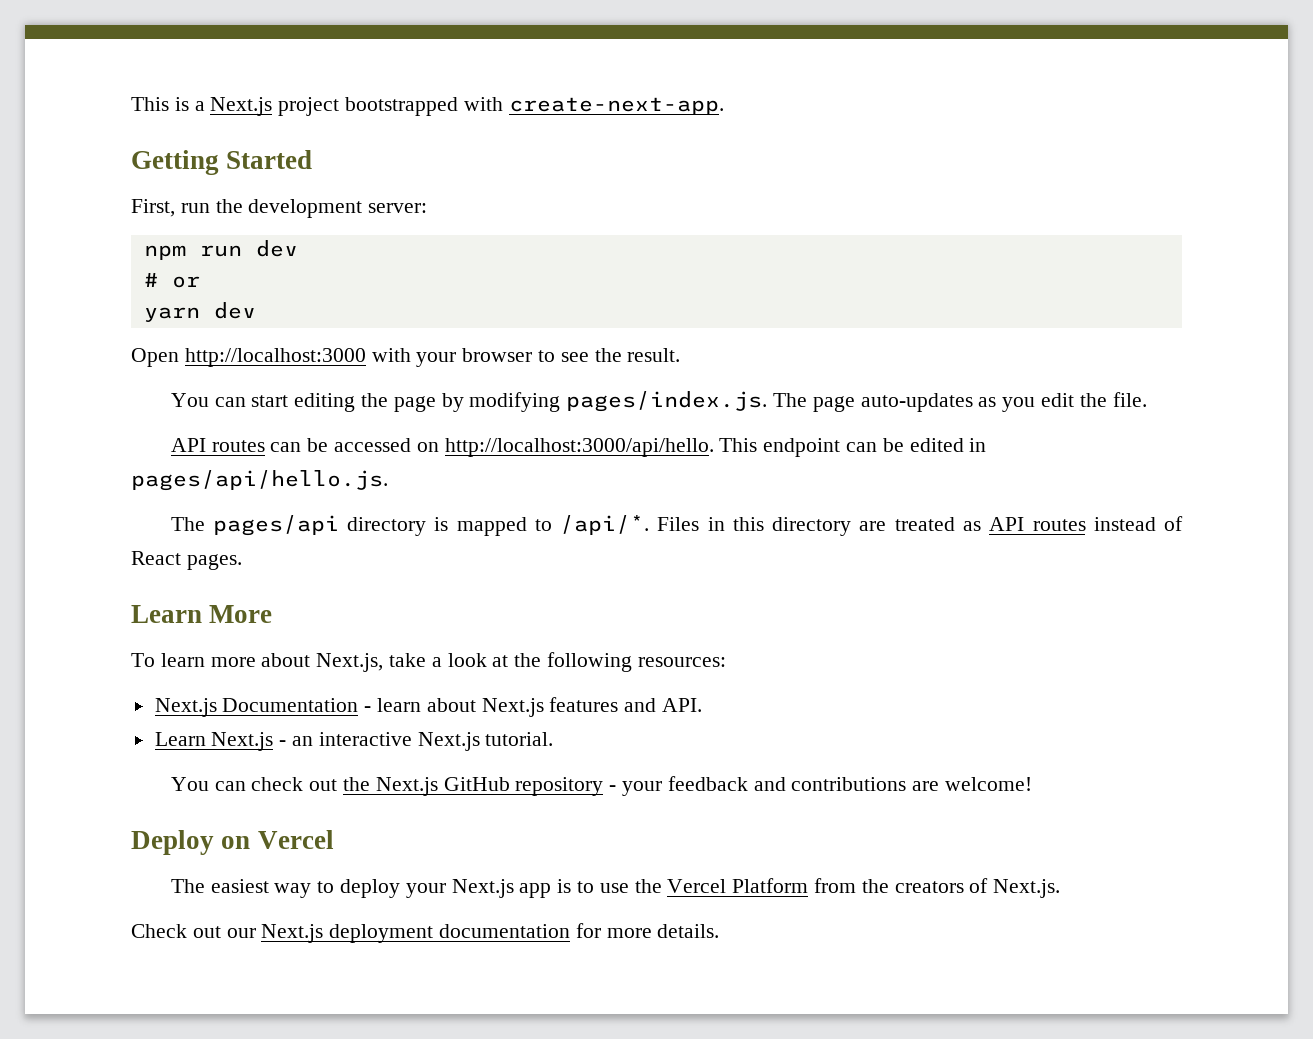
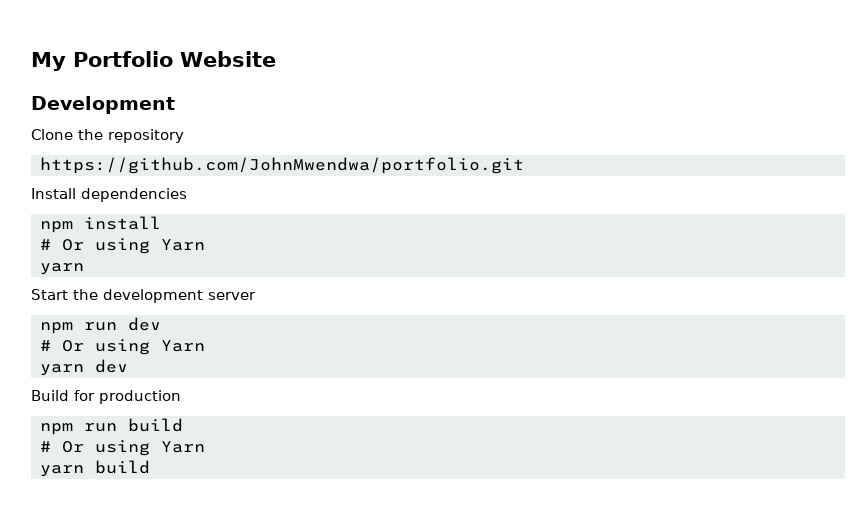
- This is a Next.js project bootstrapped with create-next-app.
- Getting Started
- First, run the development server:
+ My Portfolio Website
+ Development
+ Clone the repository
+ https://github.com/JohnMwendwa/portfolio.git
+ Install dependencies
+ npm install
+ # Or using Yarn
+ yarn
+ Start the development server
  npm run dev
- # or
+ # Or using Yarn
- Open http://localhost:3000 with your browser to see the result.
- You can start editing the page by modifying pages/index.js. The page auto-updates as you edit the file.
- API routes can be accessed on http://localhost:3000/api/hello. This endpoint can be edited in pages/api/hello.js.
- The pages/api directory is mapped to /api/*. Files in this directory are treated as API routes instead of React pages.
- Learn More
- To learn more about Next.js, take a look at the following resources:
- Next.js Documentation - learn about Next.js features and API.
- Learn Next.js - an interactive Next.js tutorial.
- You can check out the Next.js GitHub repository - your feedback and contributions are welcome!
- Deploy on Vercel
- The easiest way to deploy your Next.js app is to use the Vercel Platform from the creators of Next.js.
- Check out our Next.js deployment documentation for more details.
+ Build for production
+ npm run build
+ # Or using Yarn
+ yarn build

